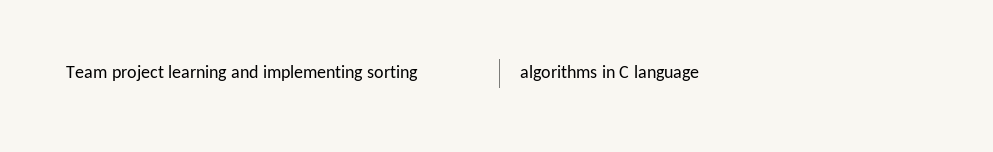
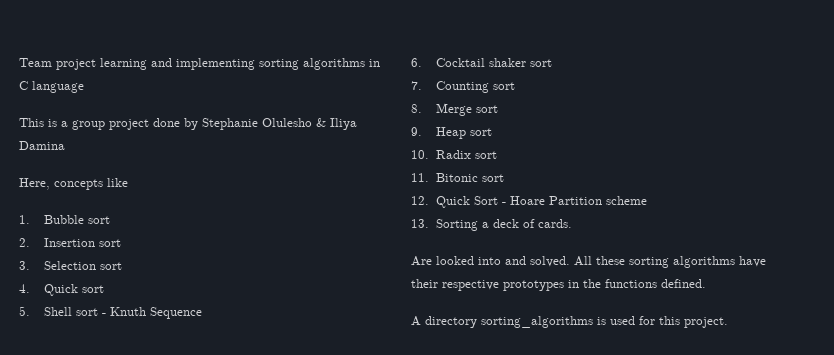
+ This is a group project done by Stephanie Olulesho & Iliya Damina
+ Here, concepts like
+ 1. Bubble sort
+ 2. Insertion sort
+ 3. Selection sort
+ 4. Quick sort
+ 5. Shell sort - Knuth Sequence
+ 6. Cocktail shaker sort
+ 7. Counting sort
+ 8. Merge sort
+ 9. Heap sort
+ 10. Radix sort
+ 11. Bitonic sort
+ 12. Quick Sort - Hoare Partition scheme
+ 13. Sorting a deck of cards.
+ Are looked into and solved. All these sorting algorithms have their respective prototypes in the functions defined.
+ A directory sorting_algorithms is used for this project.

